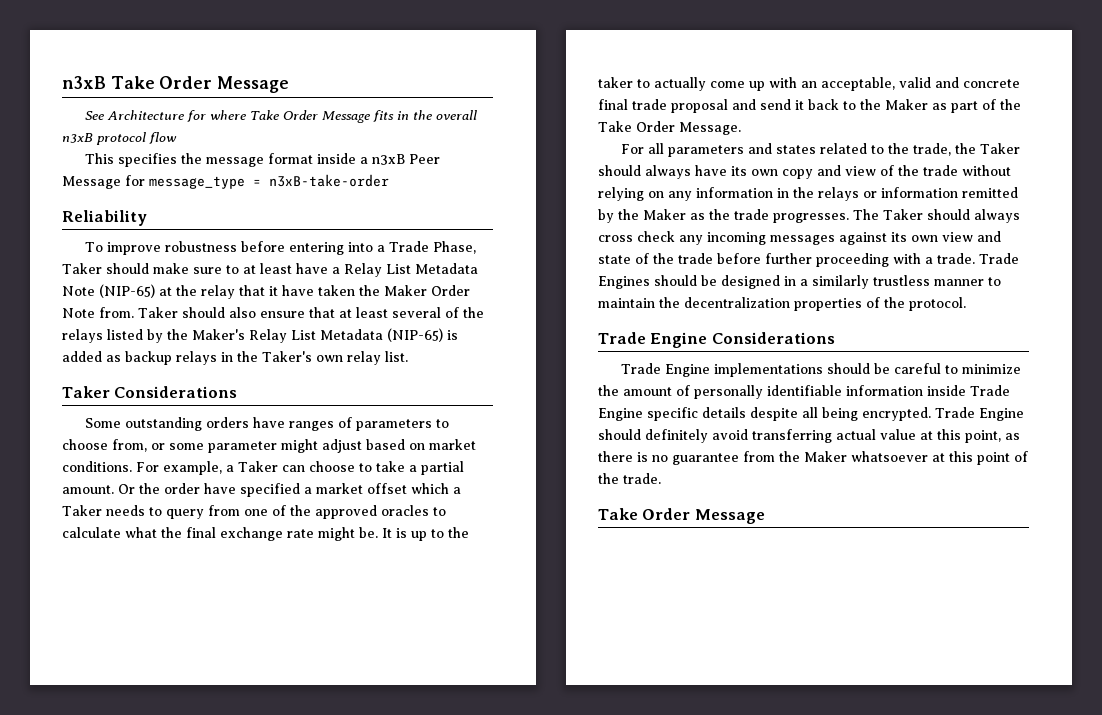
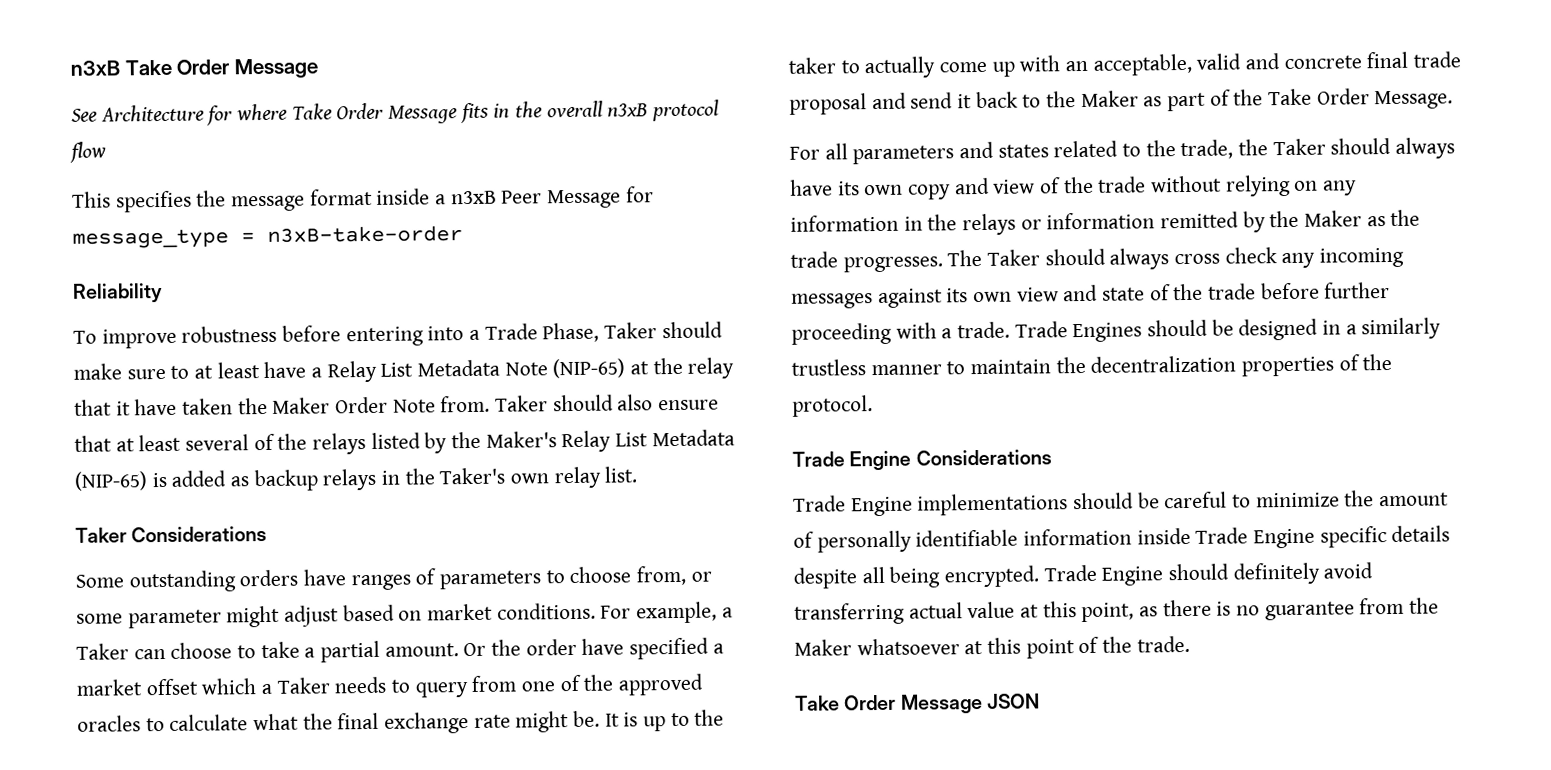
  Trade Engine should definitely avoid transferring actual value at this point, as there is no guarantee from the Maker whatsoever at this point of the trade.
- Take Order Message
+ Take Order Message JSON

